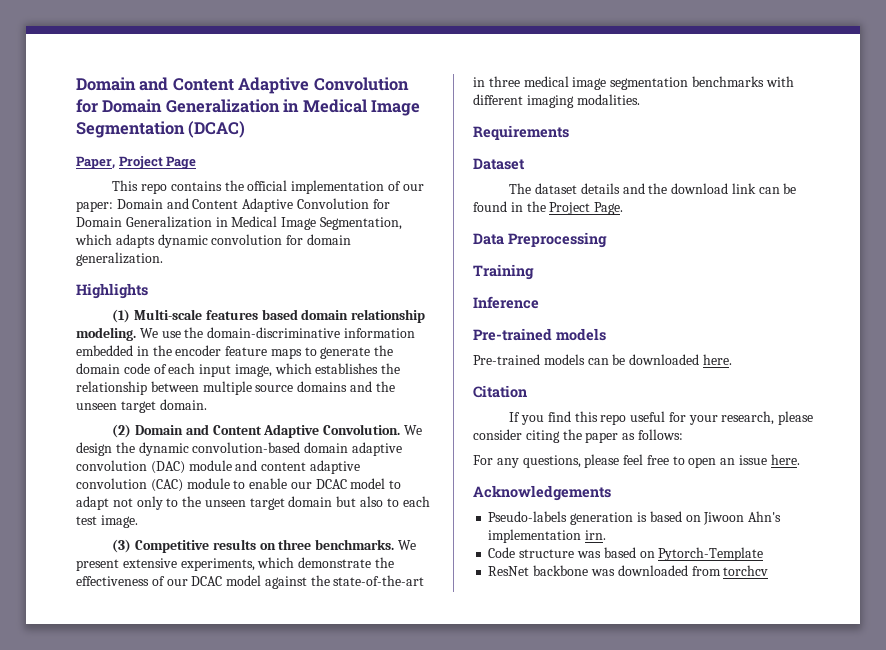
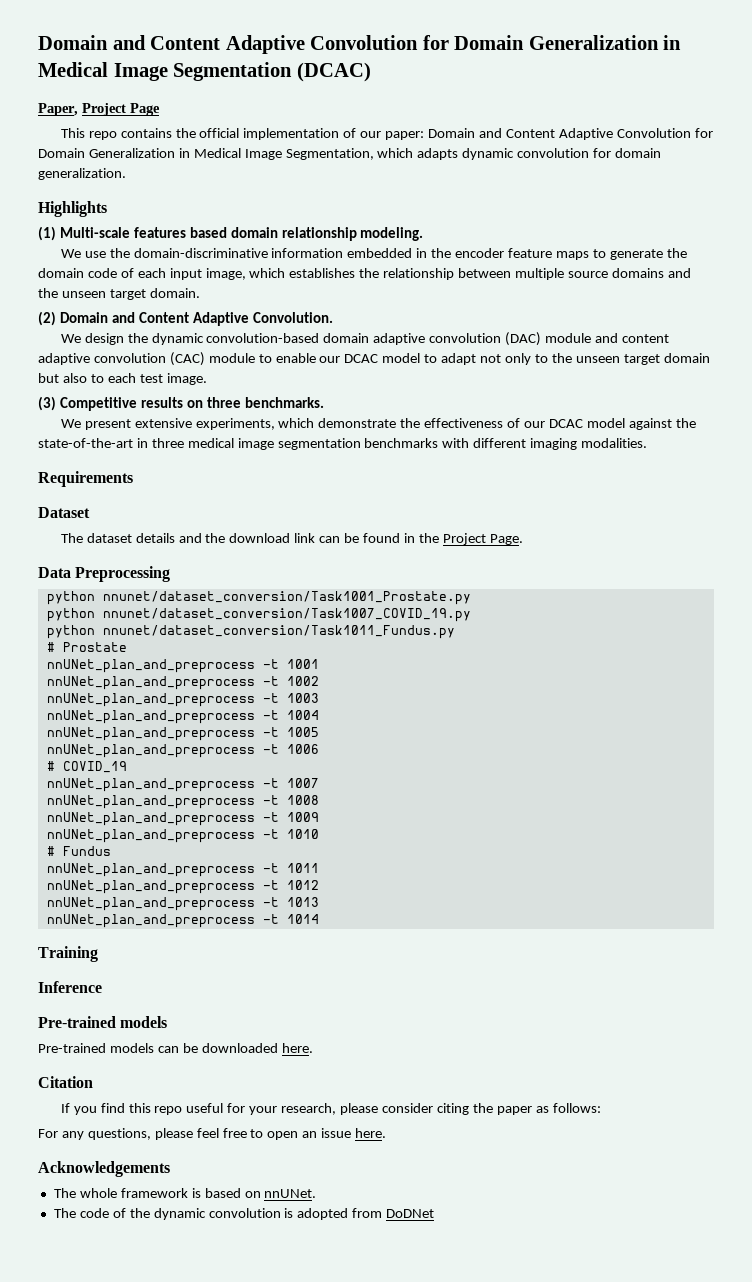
- (1) Multi-scale features based domain relationship modeling. We use the domain-discriminative information embedded in the encoder feature maps to generate the domain code of each input image, which establishes the relationship between multiple source domains and the unseen target domain.
+ (1) Multi-scale features based domain relationship modeling.
+ We use the domain-discriminative information embedded in the encoder feature maps to generate the domain code of each input image, which establishes the relationship between multiple source domains and the unseen target domain.
- (2) Domain and Content Adaptive Convolution. We design the dynamic convolution-based domain adaptive convolution (DAC) module and content adaptive convolution (CAC) module to enable our DCAC model to adapt not only to the unseen target domain but also to each test image.
+ (2) Domain and Content Adaptive Convolution.
+ We design the dynamic convolution-based domain adaptive convolution (DAC) module and content adaptive convolution (CAC) module to enable our DCAC model to adapt not only to the unseen target domain but also to each test image.
- (3) Competitive results on three benchmarks. We present extensive experiments, which demonstrate the effectiveness of our DCAC model against the state-of-the-art in three medical image segmentation benchmarks with different imaging modalities.
+ (3) Competitive results on three benchmarks.
+ We present extensive experiments, which demonstrate the effectiveness of our DCAC model against the state-of-the-art in three medical image segmentation benchmarks with different imaging modalities.
+ python nnunet/dataset_conversion/Task1001_Prostate.py
+ python nnunet/dataset_conversion/Task1007_COVID_19.py
+ python nnunet/dataset_conversion/Task1011_Fundus.py
+ # Prostate
+ nnUNet_plan_and_preprocess -t 1001
+ nnUNet_plan_and_preprocess -t 1002
+ nnUNet_plan_and_preprocess -t 1003
+ nnUNet_plan_and_preprocess -t 1004
+ nnUNet_plan_and_preprocess -t 1005
+ nnUNet_plan_and_preprocess -t 1006
+ # COVID_19
+ nnUNet_plan_and_preprocess -t 1007
+ nnUNet_plan_and_preprocess -t 1008
+ nnUNet_plan_and_preprocess -t 1009
+ nnUNet_plan_and_preprocess -t 1010
+ # Fundus
+ nnUNet_plan_and_preprocess -t 1011
+ nnUNet_plan_and_preprocess -t 1012
+ nnUNet_plan_and_preprocess -t 1013
+ nnUNet_plan_and_preprocess -t 1014
- Pseudo-labels generation is based on Jiwoon Ahn's implementation irn.
- Code structure was based on Pytorch-Template
- ResNet backbone was downloaded from torchcv
+ The whole framework is based on nnUNet.
+ The code of the dynamic convolution is adopted from DoDNet

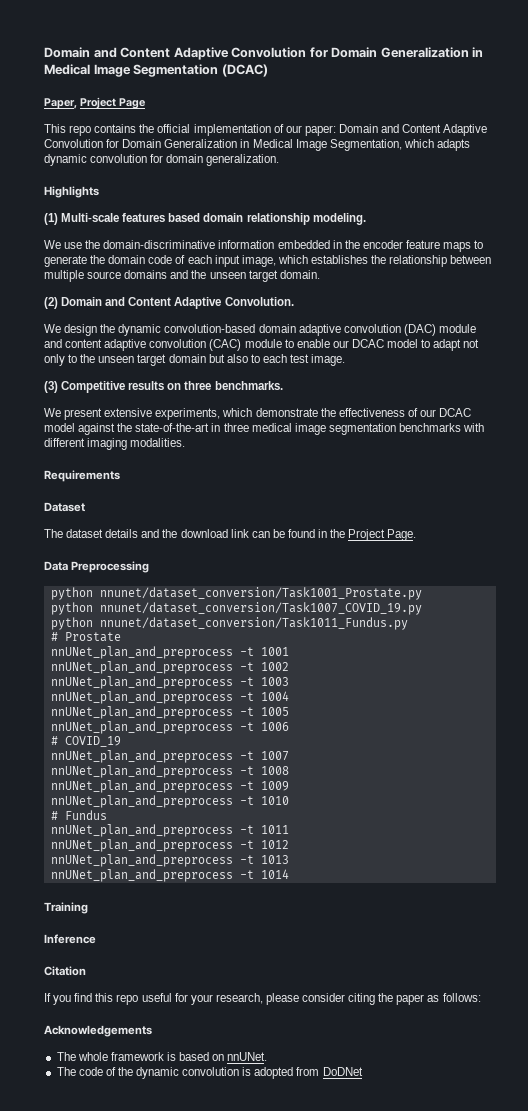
  Inference
- Pre-trained models
- Pre-trained models can be downloaded here.
- For any questions, please feel free to open an issue here.

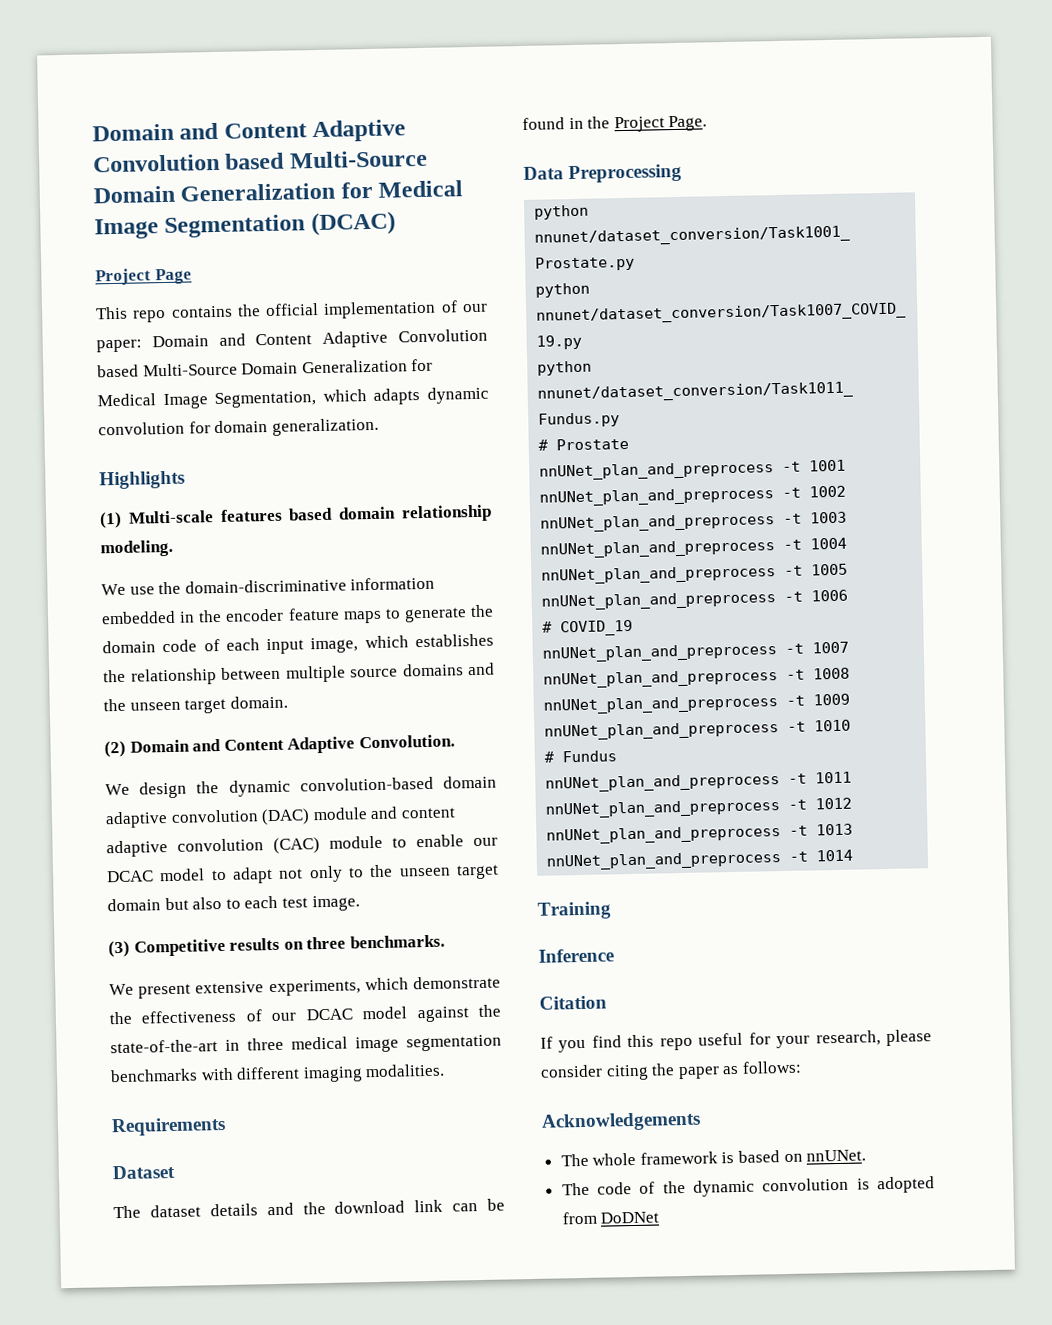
- Domain and Content Adaptive Convolution for Domain Generalization in Medical Image Segmentation (DCAC)
+ Domain and Content Adaptive Convolution based Multi-Source Domain Generalization for Medical Image Segmentation (DCAC)
- Paper, Project Page
+ Project Page
- This repo contains the official implementation of our paper: Domain and Content Adaptive Convolution for Domain Generalization in Medical Image Segmentation, which adapts dynamic convolution for domain generalization.
+ This repo contains the official implementation of our paper: Domain and Content Adaptive Convolution based Multi-Source Domain Generalization for Medical Image Segmentation, which adapts dynamic convolution for domain generalization.

